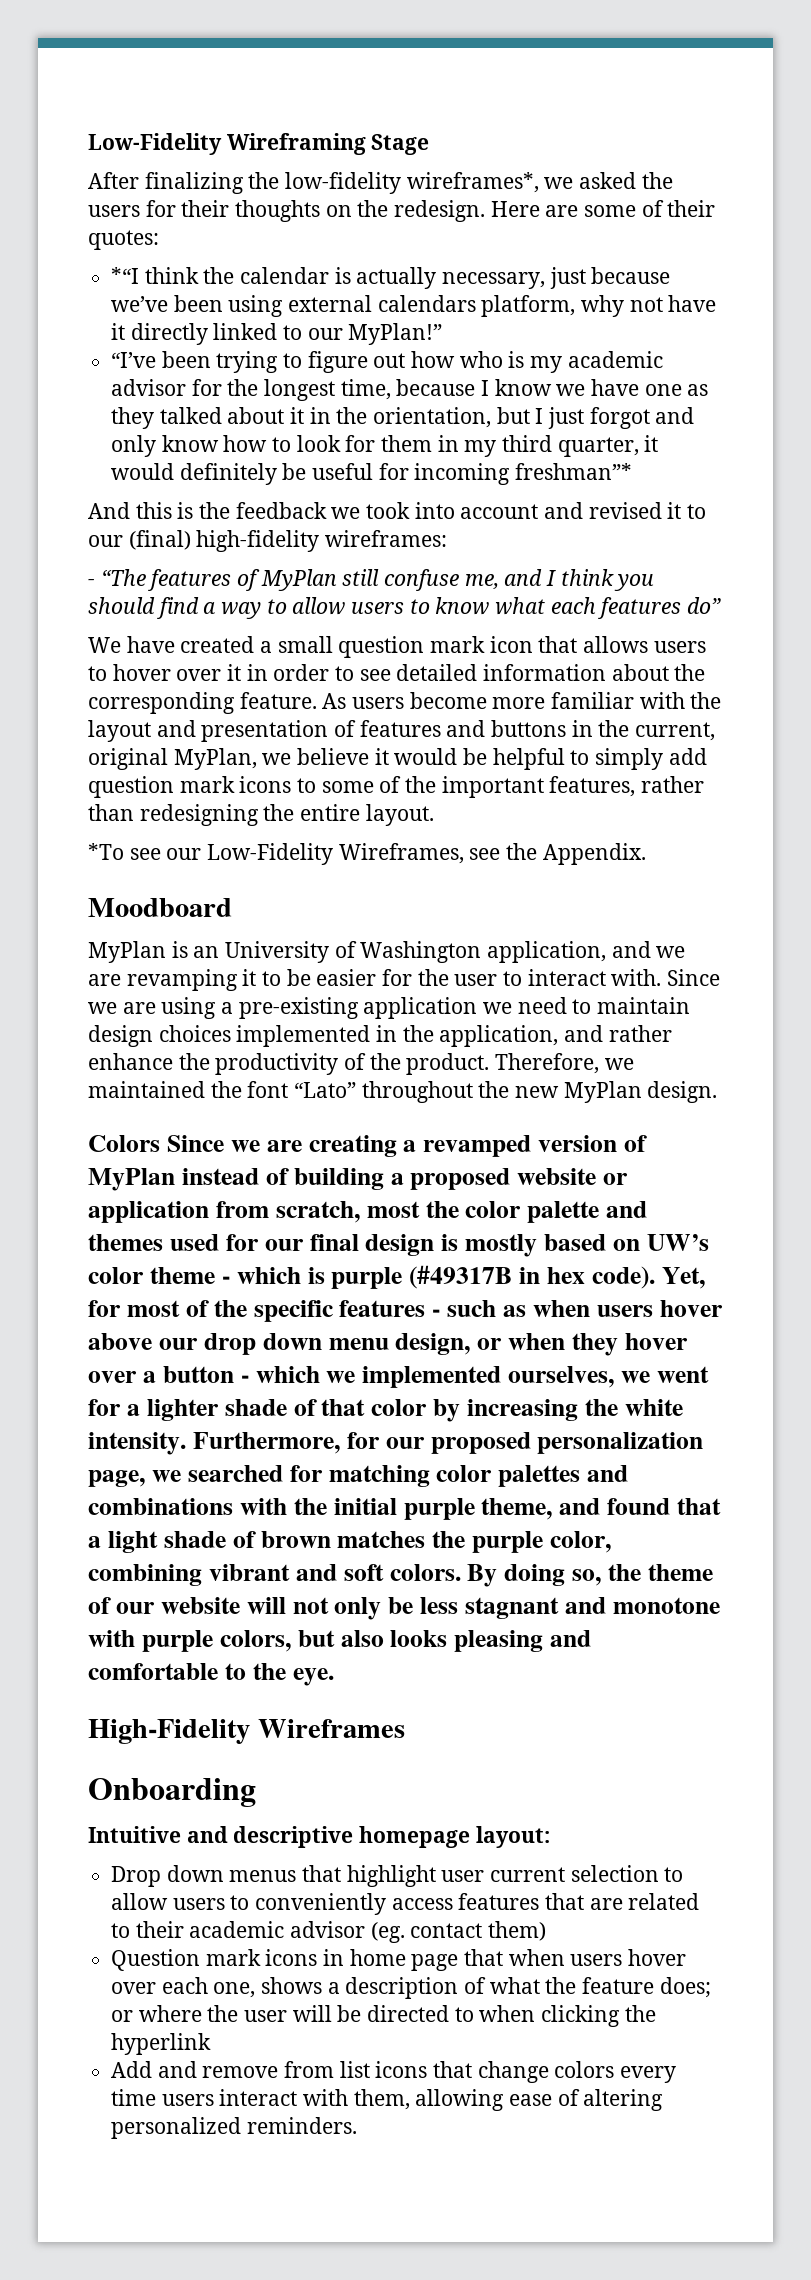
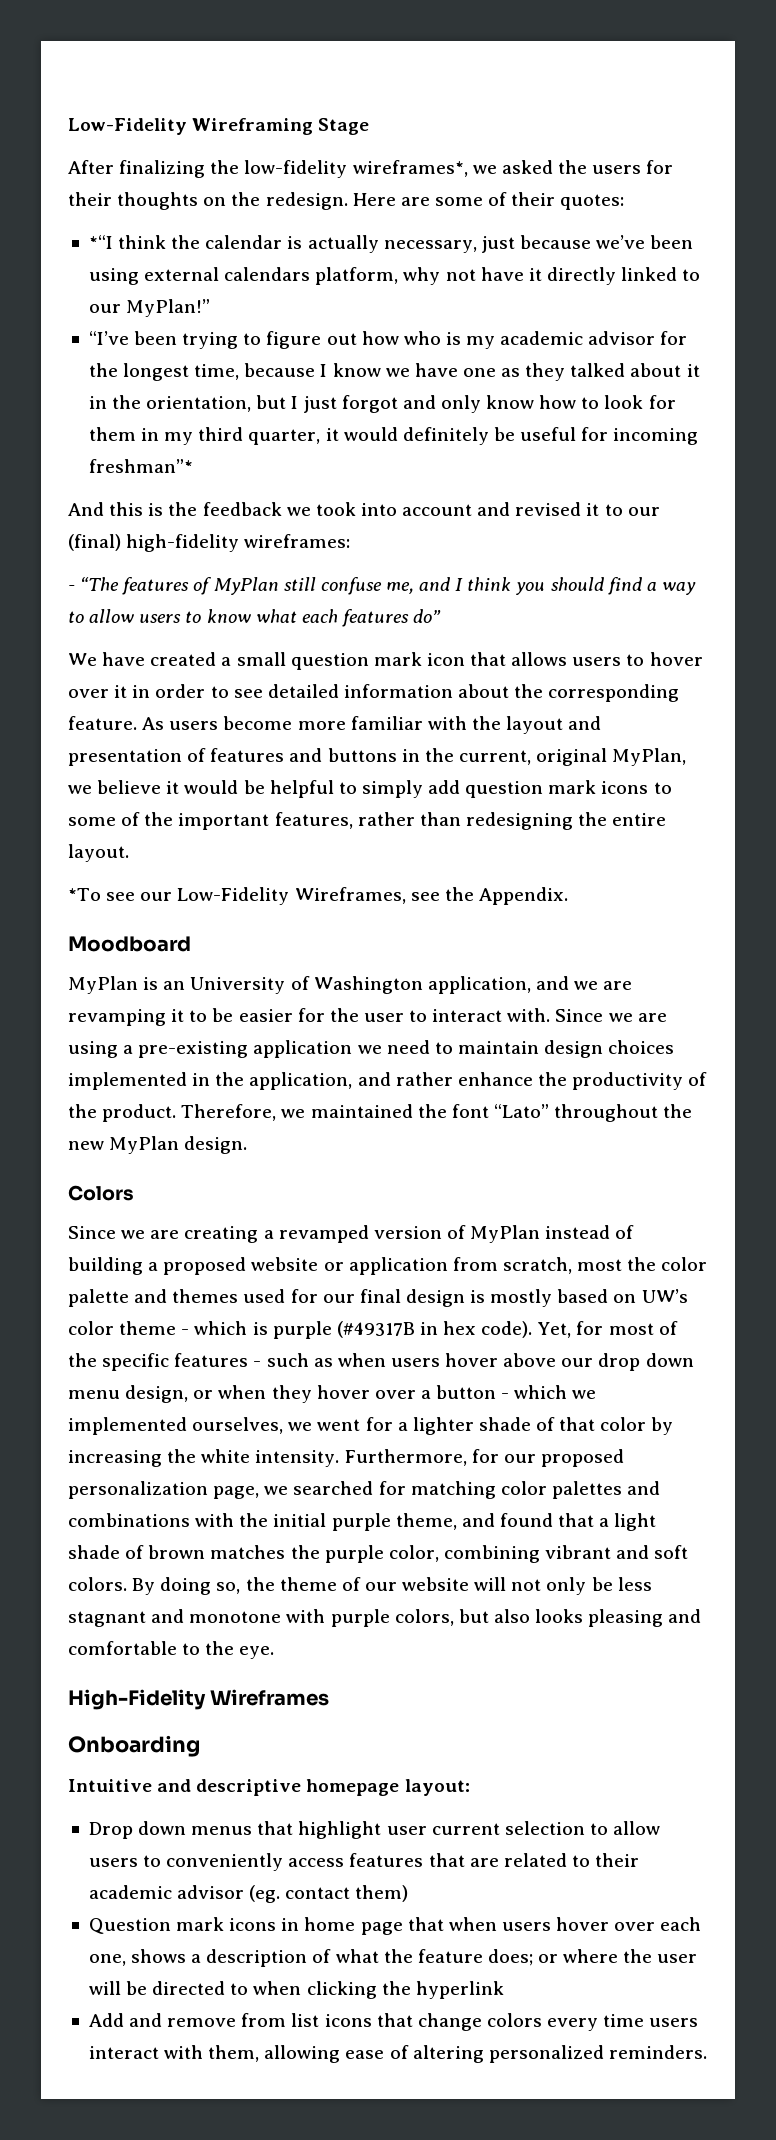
- Colors Since we are creating a revamped version of MyPlan instead of building a proposed website or application from scratch, most the color palette and themes used for our final design is mostly based on UW’s color theme - which is purple (#49317B in hex code).
+ Colors
+ Since we are creating a revamped version of MyPlan instead of building a proposed website or application from scratch, most the color palette and themes used for our final design is mostly based on UW’s color theme - which is purple (#49317B in hex code).

